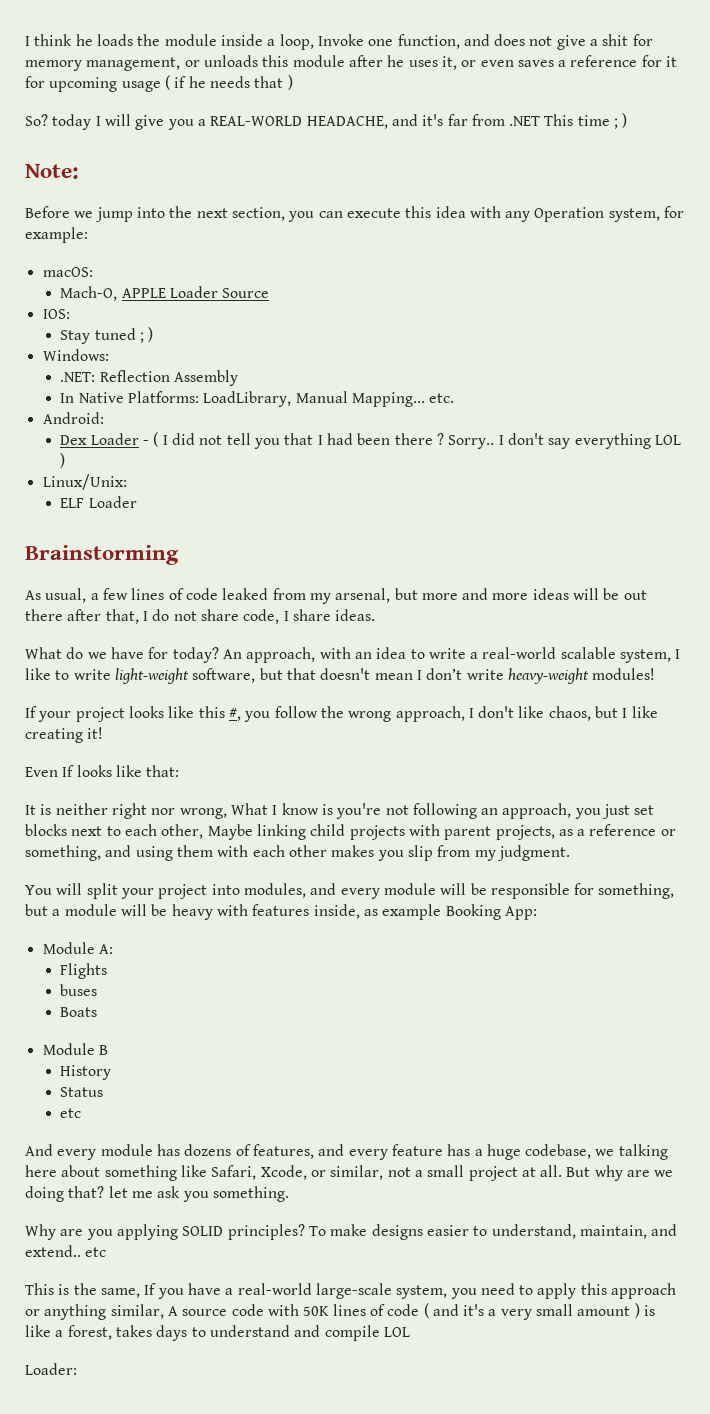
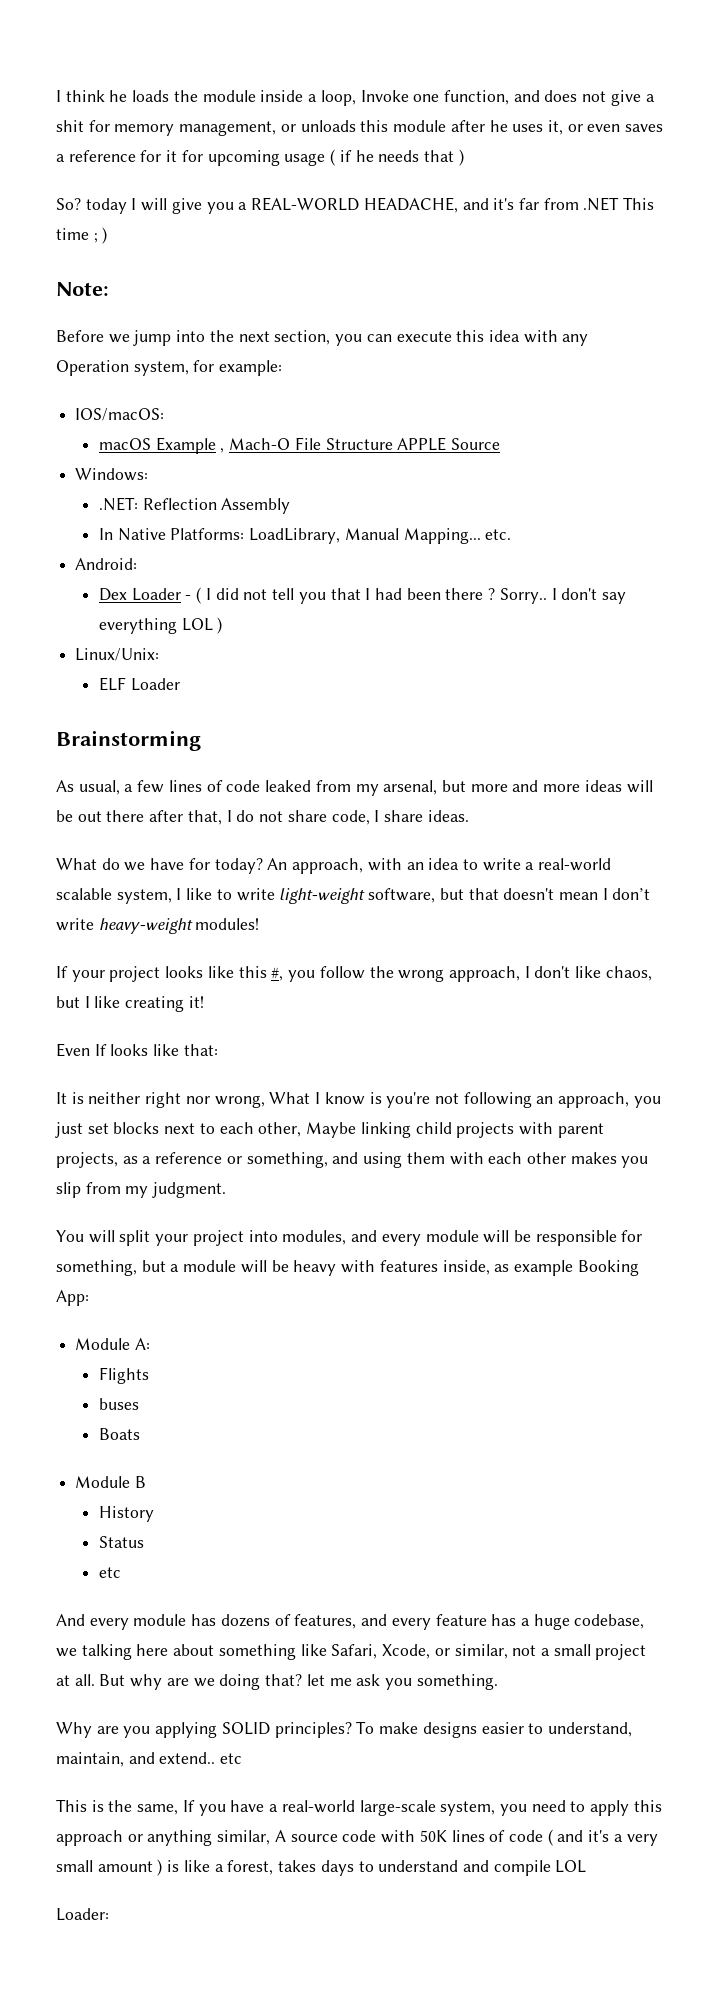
- macOS:
- Mach-O, APPLE Loader Source
- IOS:
- Stay tuned ; )
+ IOS/macOS:
+ macOS Example , Mach-O File Structure APPLE Source

